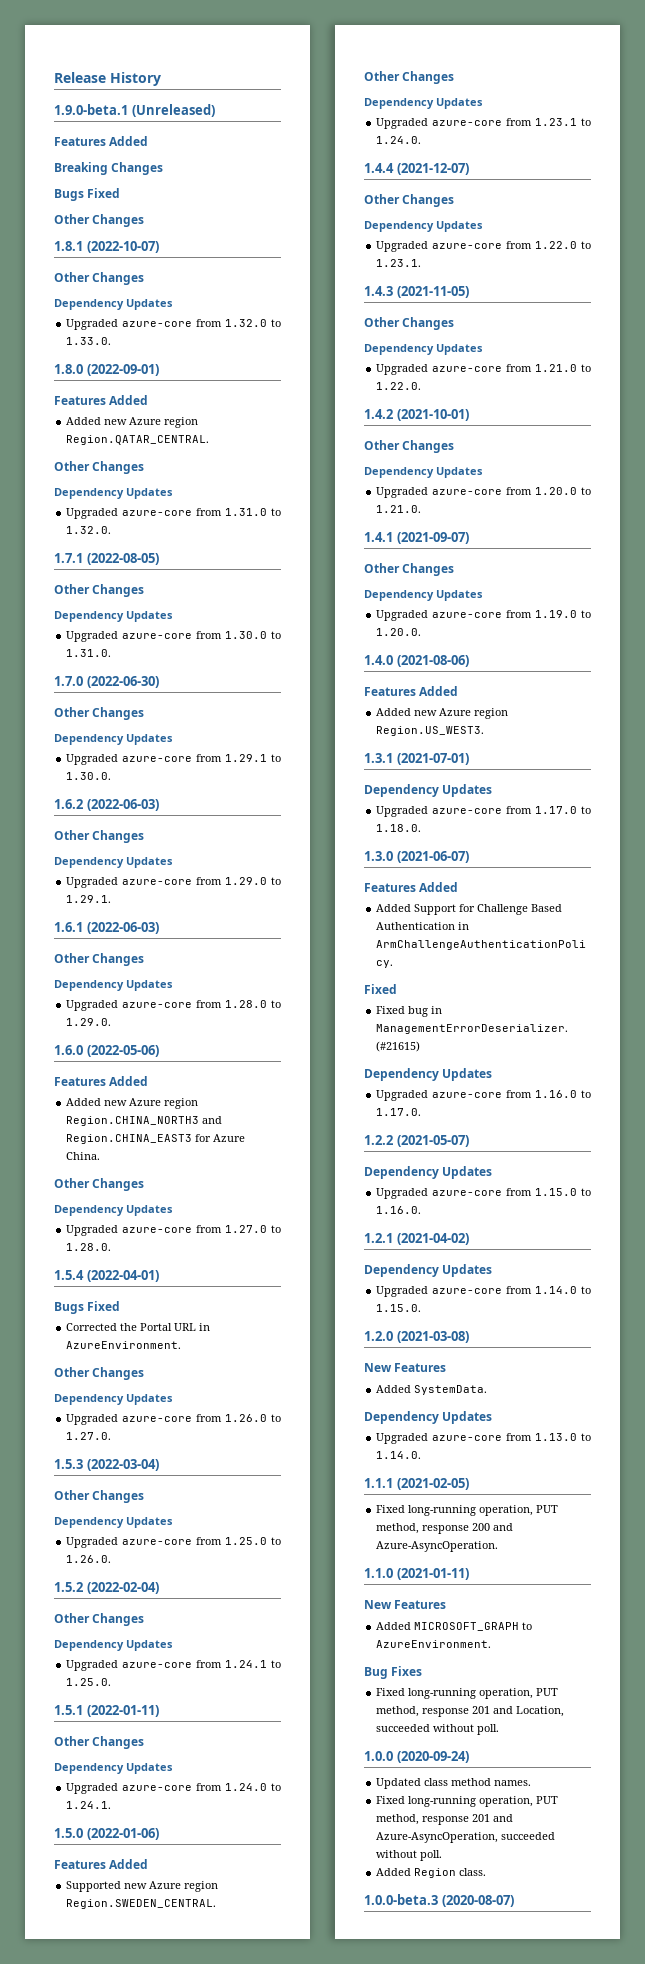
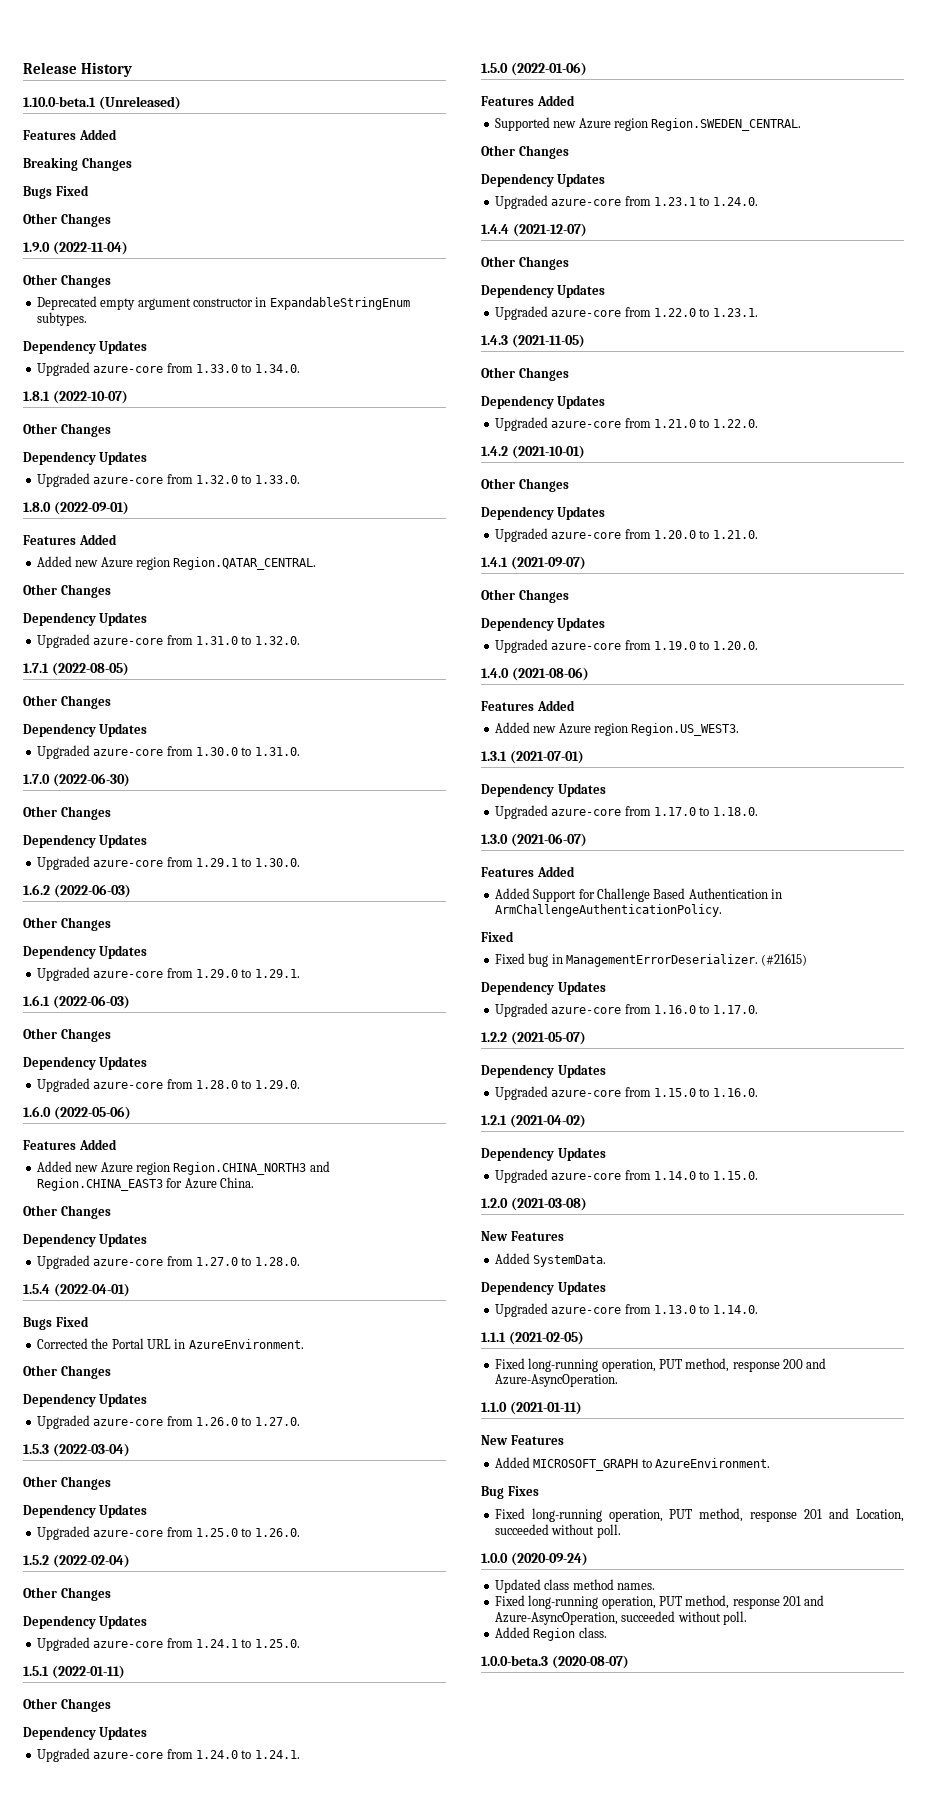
- 1.9.0-beta.1 (Unreleased)
+ 1.10.0-beta.1 (Unreleased)
+ 1.9.0 (2022-11-04)
+ Other Changes
+ Deprecated empty argument constructor in ExpandableStringEnum subtypes.
+ Dependency Updates
+ Upgraded azure-core from 1.33.0 to 1.34.0.

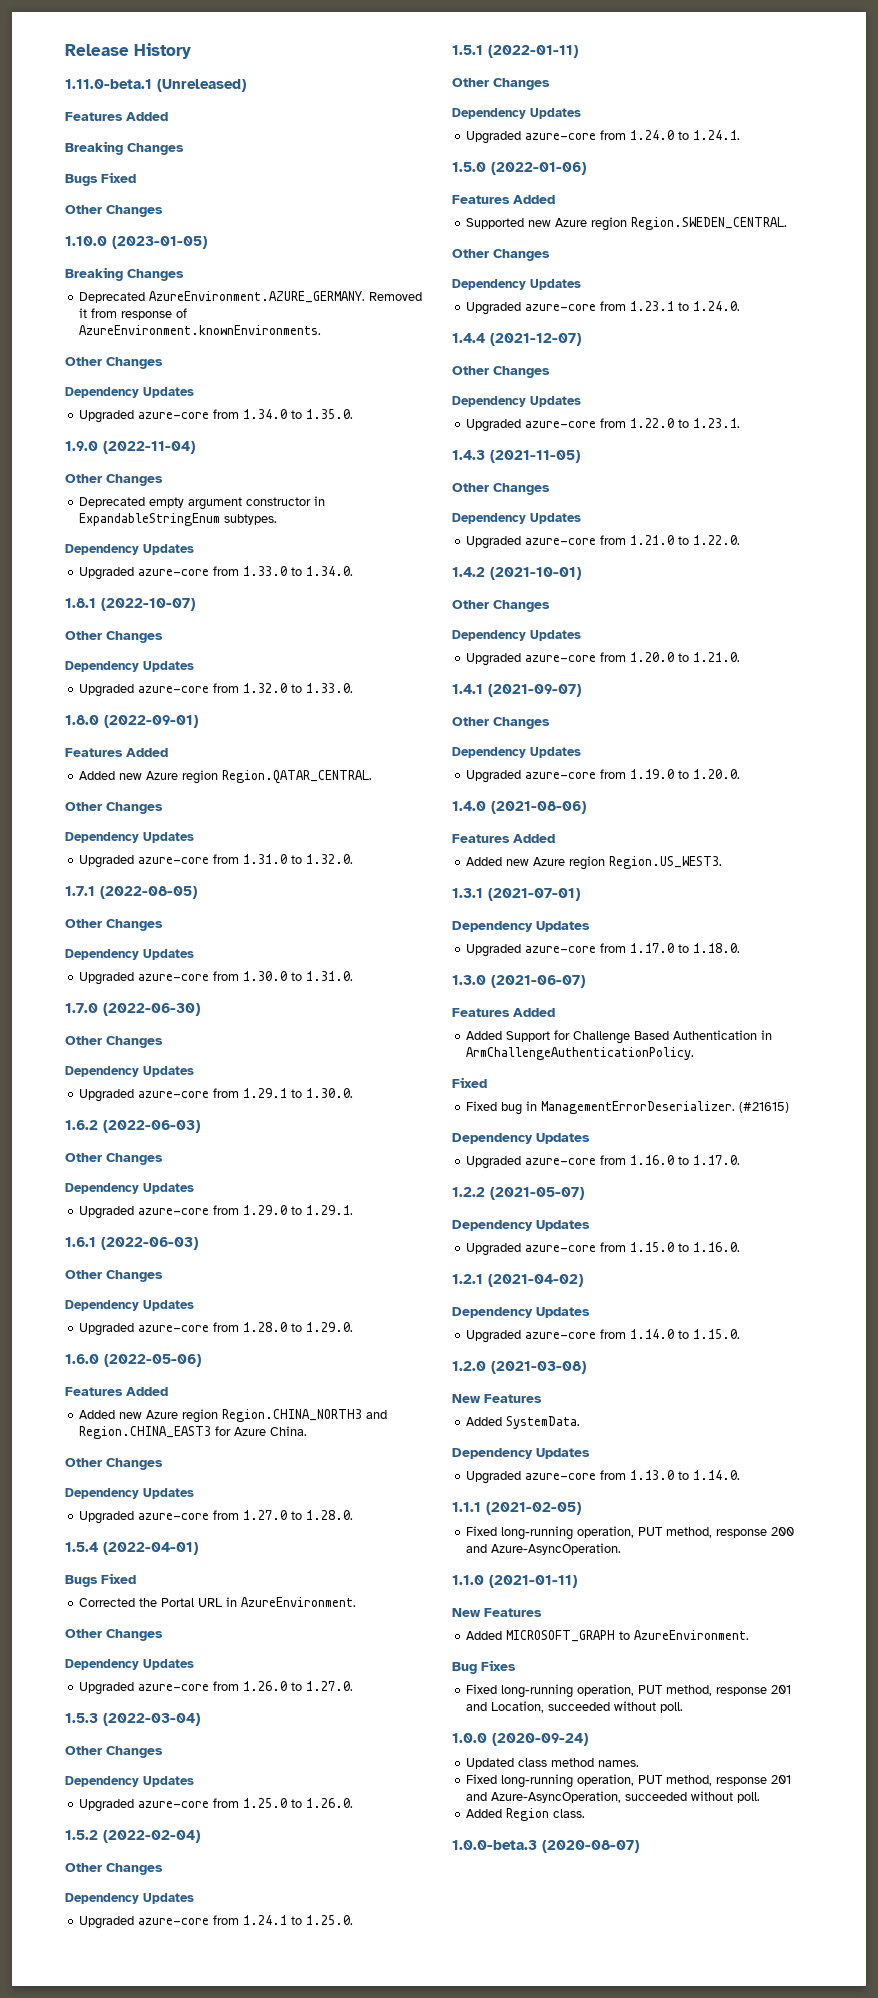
- 1.10.0-beta.1 (Unreleased)
+ 1.11.0-beta.1 (Unreleased)
+ 1.10.0 (2023-01-05)
+ Breaking Changes
+ Deprecated AzureEnvironment.AZURE_GERMANY. Removed it from response of AzureEnvironment.knownEnvironments.
+ Other Changes
+ Dependency Updates
+ Upgraded azure-core from 1.34.0 to 1.35.0.

